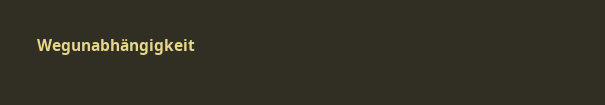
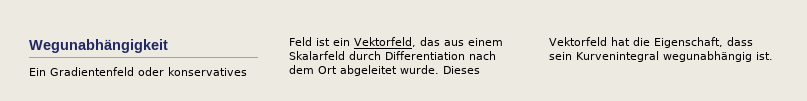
+ Ein Gradientenfeld oder konservatives Feld ist ein Vektorfeld, das aus einem Skalarfeld durch Differentiation nach dem Ort abgeleitet wurde. Dieses Vektorfeld hat die Eigenschaft, dass sein Kurvenintegral wegunabhängig ist.

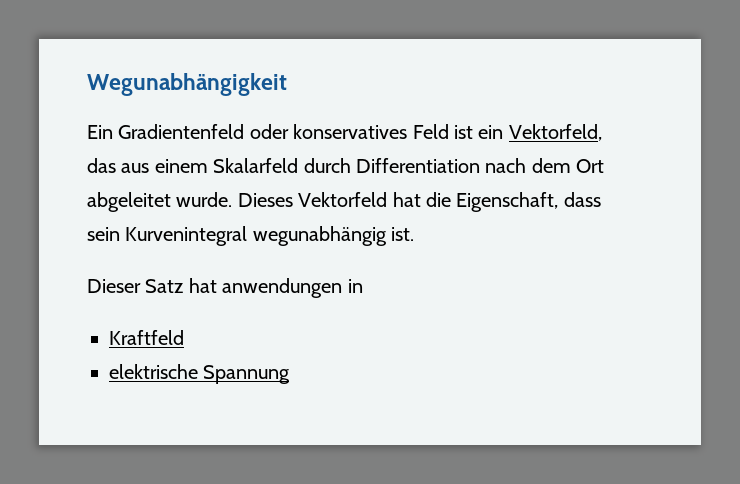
+ Dieser Satz hat anwendungen in
+ Kraftfeld
+ elektrische Spannung

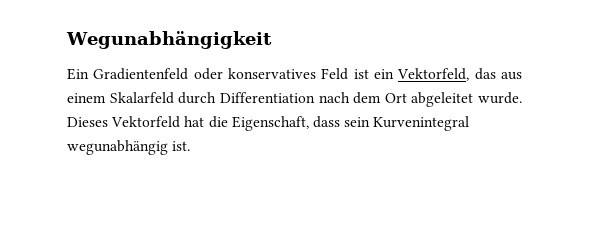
- Dieser Satz hat anwendungen in
- Kraftfeld
- elektrische Spannung

